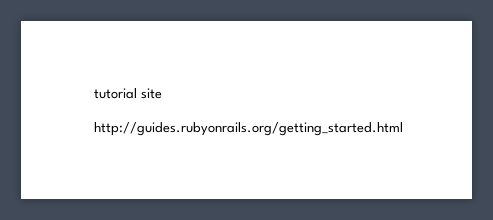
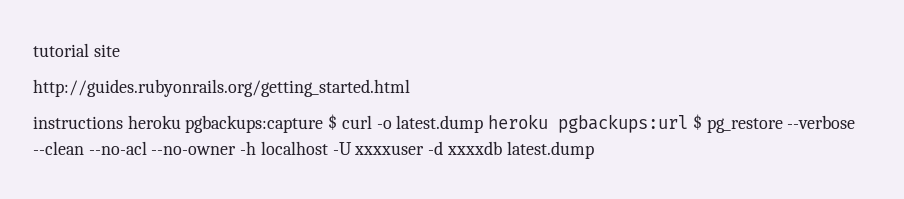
+ instructions heroku pgbackups:capture $ curl -o latest.dump heroku pgbackups:url $ pg_restore --verbose --clean --no-acl --no-owner -h localhost -U xxxxuser -d xxxxdb latest.dump

